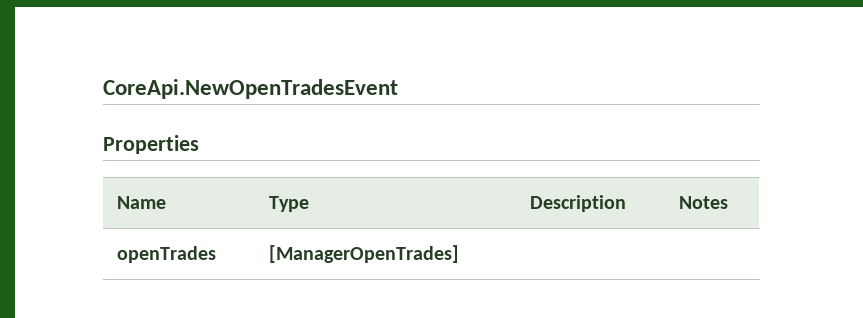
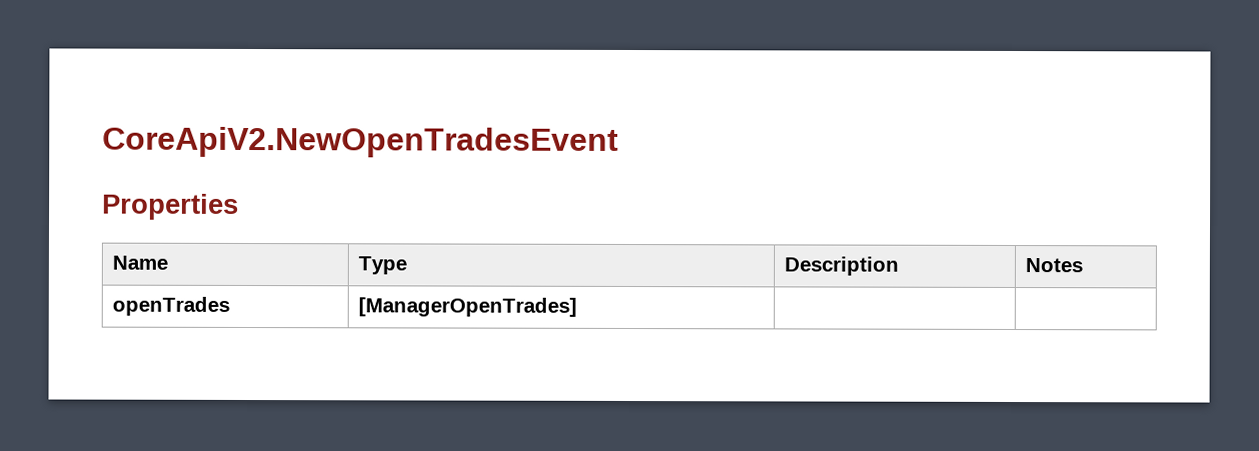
- CoreApi.NewOpenTradesEvent
+ CoreApiV2.NewOpenTradesEvent

